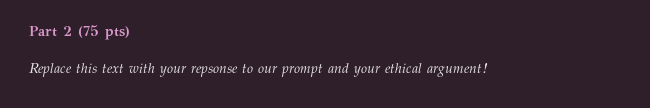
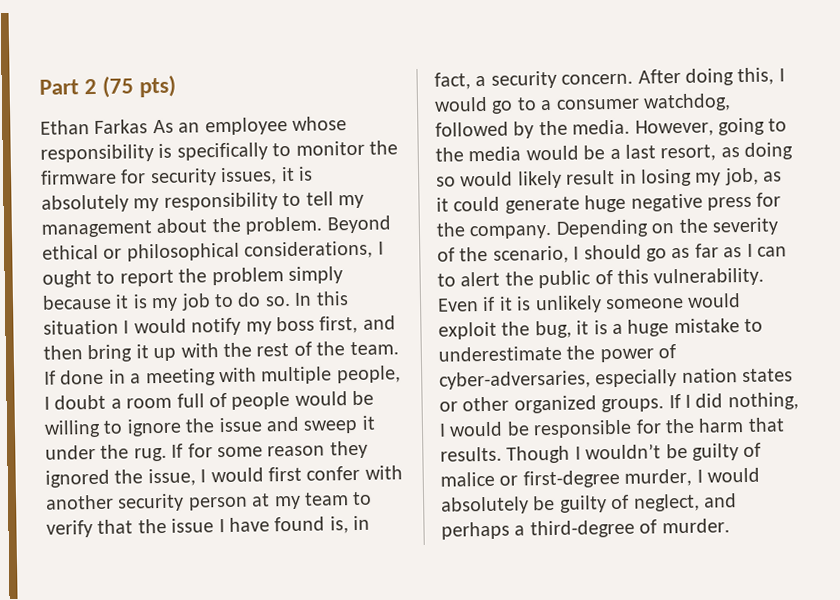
- Replace this text with your repsonse to our prompt and your ethical argument!
+ Ethan Farkas As an employee whose responsibility is specifically to monitor the firmware for security issues, it is absolutely my responsibility to tell my management about the problem. Beyond ethical or philosophical considerations, I ought to report the problem simply because it is my job to do so. In this situation I would notify my boss first, and then bring it up with the rest of the team. If done in a meeting with multiple people, I doubt a room full of people would be willing to ignore the issue and sweep it under the rug. If for some reason they ignored the issue, I would first confer with another security person at my team to verify that the issue I have found is, in fact, a security concern. After doing this, I would go to a consumer watchdog, followed by the media. However, going to the media would be a last resort, as doing so would likely result in losing my job, as it could generate huge negative press for the company. Depending on the severity of the scenario, I should go as far as I can to alert the public of this vulnerability. Even if it is unlikely someone would exploit the bug, it is a huge mistake to underestimate the power of cyber-adversaries, especially nation states or other organized groups. If I did nothing, I would be responsible for the harm that results. Though I wouldn’t be guilty of malice or first-degree murder, I would absolutely be guilty of neglect, and perhaps a third-degree of murder.

